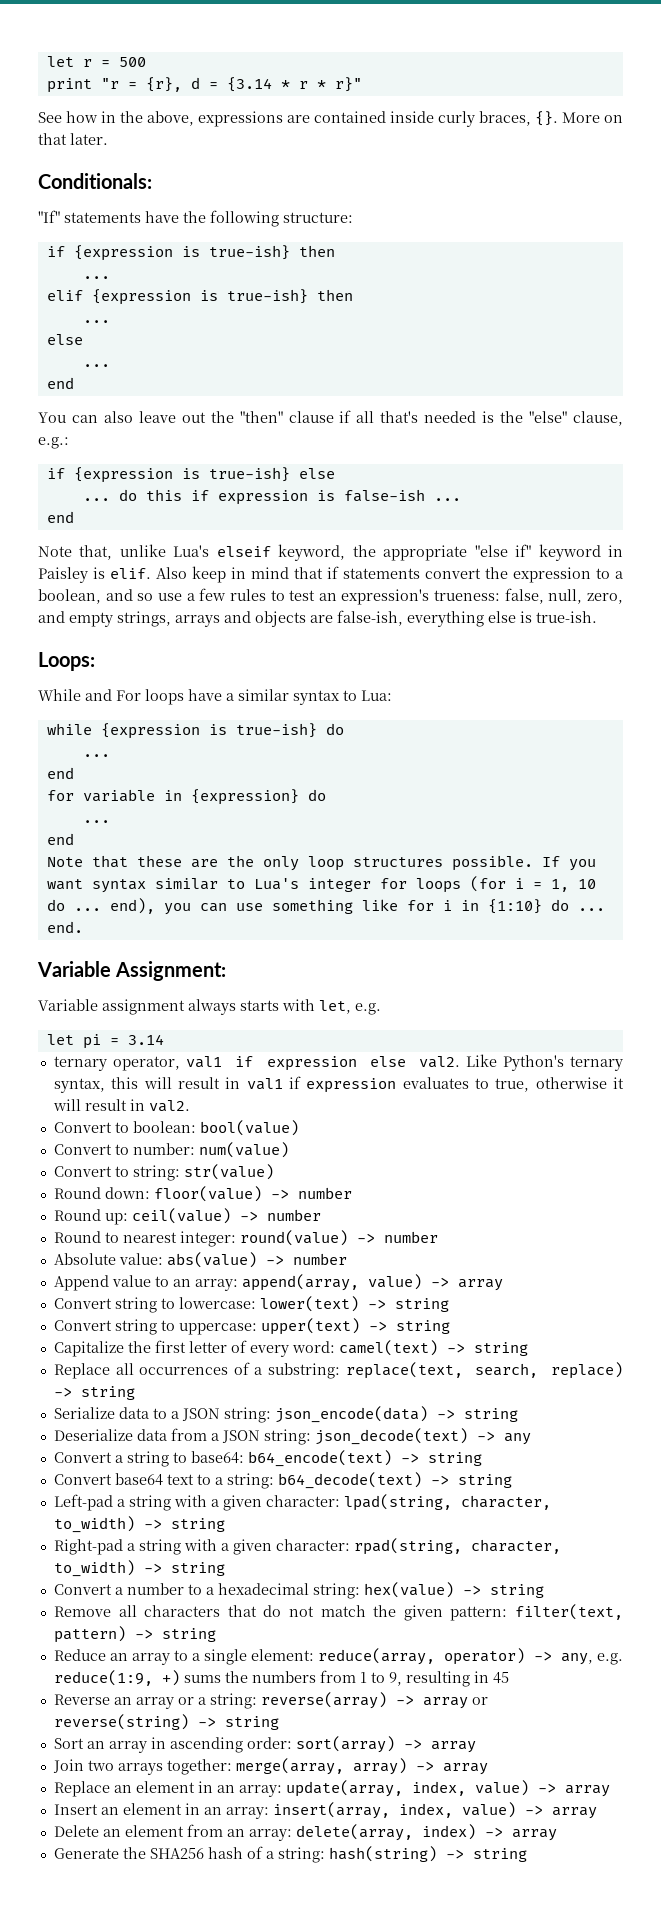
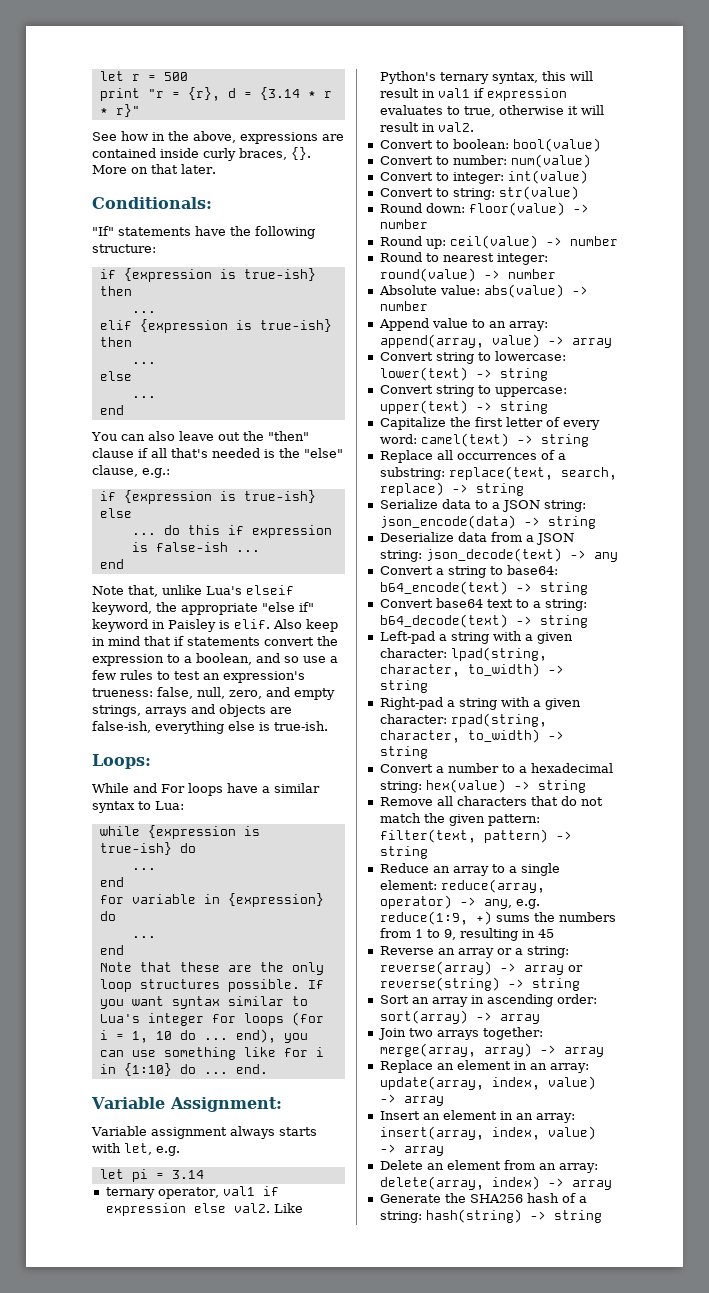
+ Convert to integer: int(value)

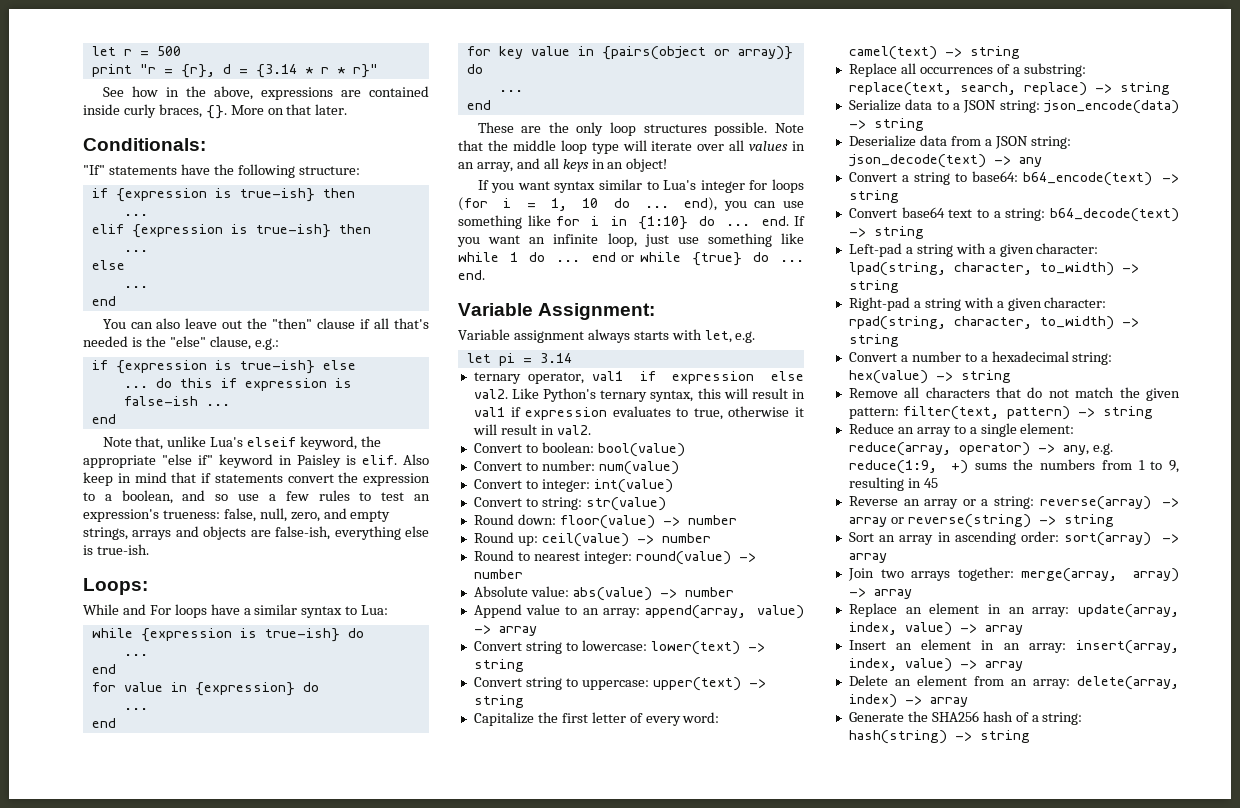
- for variable in {expression} do
+ for value in {expression} do
- Note that these are the only loop structures possible. If you want syntax similar to Lua's integer for loops (for i = 1, 10 do ... end), you can use something like for i in {1:10} do ... end.
+ for key value in {pairs(object or array)} do
+ ...
+ end
+ These are the only loop structures possible. Note that the middle loop type will iterate over all values in an array, and all keys in an object!
+ If you want syntax similar to Lua's integer for loops (for i = 1, 10 do ... end), you can use something like for i in {1:10} do ... end. If you want an infinite loop, just use something like while 1 do ... end or while {true} do ... end.

